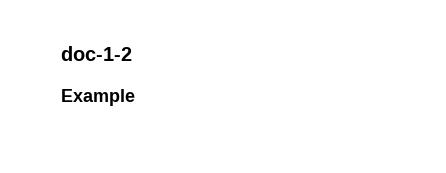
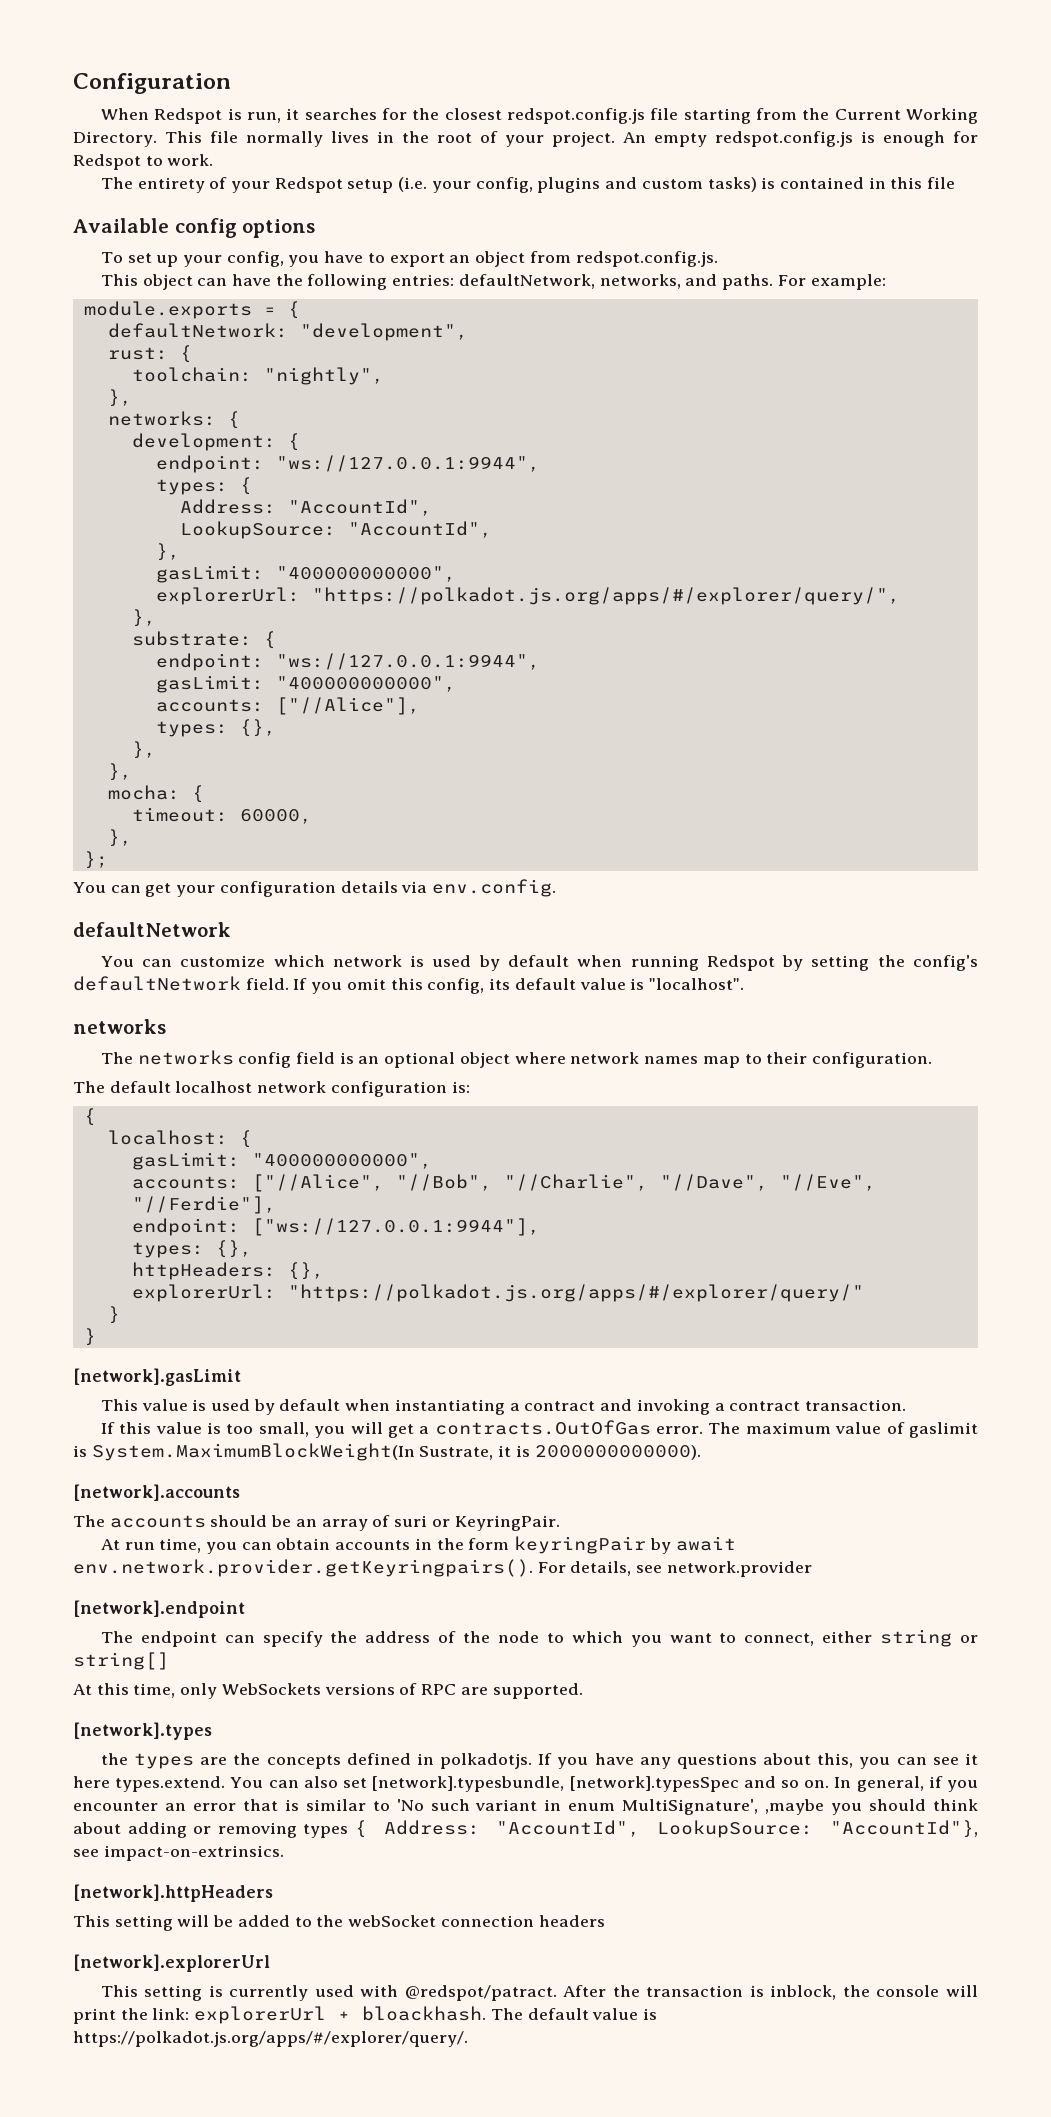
- doc-1-2
- Example
+ Configuration
+ When Redspot is run, it searches for the closest redspot.config.js file starting from the Current Working Directory. This file normally lives in the root of your project. An empty redspot.config.js is enough for Redspot to work.
+ The entirety of your Redspot setup (i.e. your config, plugins and custom tasks) is contained in this file
+ Available config options
+ To set up your config, you have to export an object from redspot.config.js.
+ This object can have the following entries: defaultNetwork, networks, and paths. For example:
+ module.exports = {
+ defaultNetwork: "development",
+ rust: {
+ toolchain: "nightly",
+ },
+ networks: {
+ development: {
+ endpoint: "ws://127.0.0.1:9944",
+ types: {
+ Address: "AccountId",
+ LookupSource: "AccountId",
+ },
+ gasLimit: "400000000000",
+ explorerUrl: "https://polkadot.js.org/apps/#/explorer/query/",
+ },
+ substrate: {
+ endpoint: "ws://127.0.0.1:9944",
+ gasLimit: "400000000000",
+ accounts: ["//Alice"],
+ types: {},
+ },
+ },
+ mocha: {
+ timeout: 60000,
+ },
+ };
+ You can get your configuration details via env.config.
+ defaultNetwork
+ You can customize which network is used by default when running Redspot by setting the config's defaultNetwork field. If you omit this config, its default value is "localhost".
+ networks
+ The networks config field is an optional object where network names map to their configuration.
+ The default localhost network configuration is:
+ {
+ localhost: {
+ gasLimit: "400000000000",
+ accounts: ["//Alice", "//Bob", "//Charlie", "//Dave", "//Eve", "//Ferdie"],
+ endpoint: ["ws://127.0.0.1:9944"],
+ types: {},
+ httpHeaders: {},
+ explorerUrl: "https://polkadot.js.org/apps/#/explorer/query/"
+ }
+ }
+ [network].gasLimit
+ This value is used by default when instantiating a contract and invoking a contract transaction.
+ If this value is too small, you will get a contracts.OutOfGas error. The maximum value of gaslimit is System.MaximumBlockWeight(In Sustrate, it is 2000000000000).
+ [network].accounts
+ The accounts should be an array of suri or KeyringPair.
+ At run time, you can obtain accounts in the form keyringPair by await env.network.provider.getKeyringpairs(). For details, see network.provider
+ [network].endpoint
+ The endpoint can specify the address of the node to which you want to connect, either string or string[]
+ At this time, only WebSockets versions of RPC are supported.
+ [network].types
+ the types are the concepts defined in polkadotjs. If you have any questions about this, you can see it here types.extend. You can also set [network].typesbundle, [network].typesSpec and so on. In general, if you encounter an error that is similar to 'No such variant in enum MultiSignature', ,maybe you should think about adding or removing types { Address: "AccountId", LookupSource: "AccountId"}, see impact-on-extrinsics.
+ [network].httpHeaders
+ This setting will be added to the webSocket connection headers
+ [network].explorerUrl
+ This setting is currently used with @redspot/patract. After the transaction is inblock, the console will print the link: explorerUrl + bloackhash. The default value is https://polkadot.js.org/apps/#/explorer/query/.

